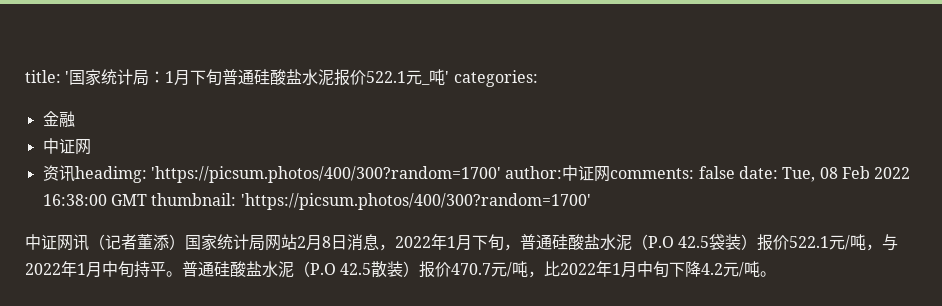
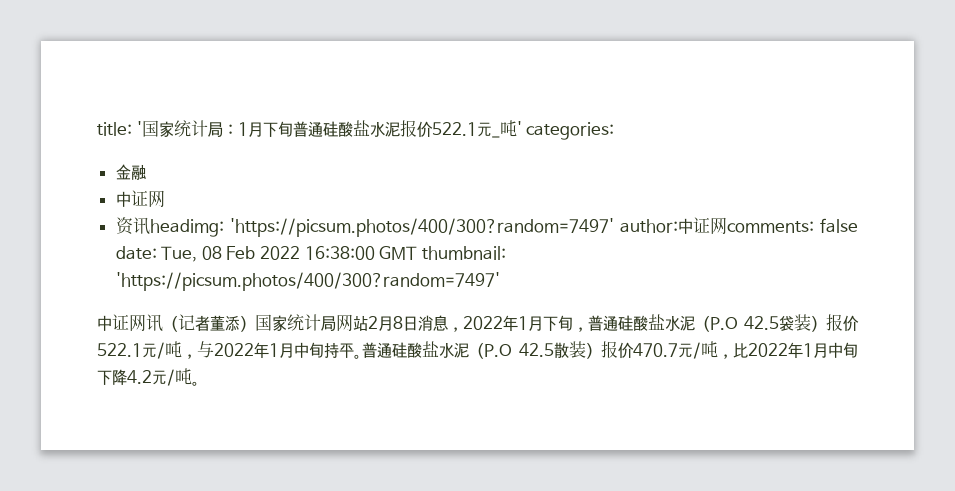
- 资讯headimg: 'https://picsum.photos/400/300?random=1700' author:中证网comments: false date: Tue, 08 Feb 2022 16:38:00 GMT thumbnail: 'https://picsum.photos/400/300?random=1700'
+ 资讯headimg: 'https://picsum.photos/400/300?random=7497' author:中证网comments: false date: Tue, 08 Feb 2022 16:38:00 GMT thumbnail: 'https://picsum.photos/400/300?random=7497'

